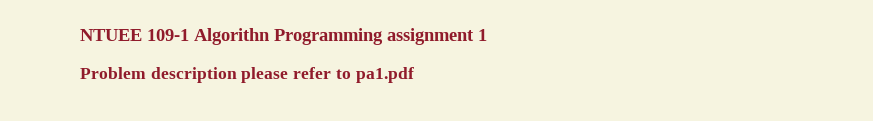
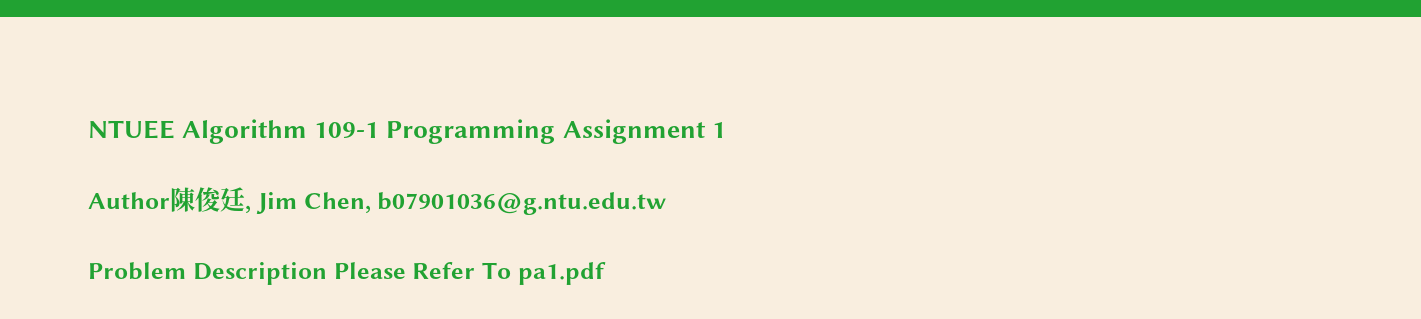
- NTUEE 109-1 Algorithn Programming assignment 1
- Problem description please refer to pa1.pdf
+ NTUEE Algorithm 109-1 Programming Assignment 1
+ Author陳俊廷, Jim Chen, b07901036@g.ntu.edu.tw
+ Problem Description Please Refer To pa1.pdf

